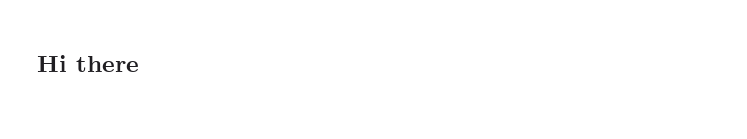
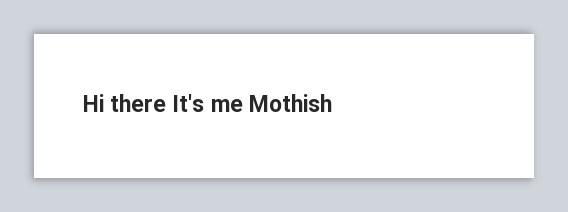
- Hi there
+ Hi there It's me Mothish

